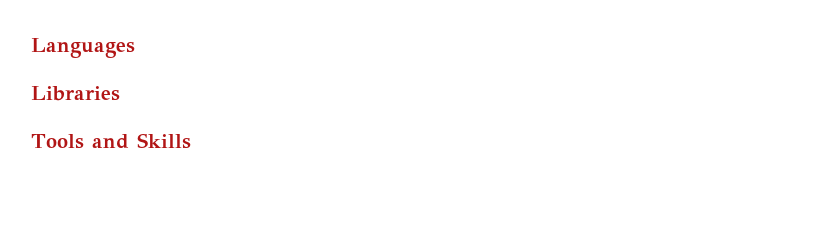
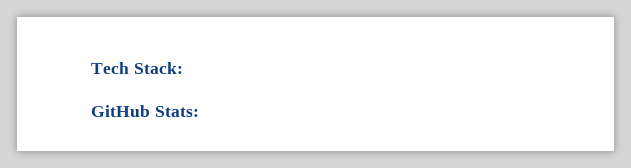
- Languages
- Libraries
- Tools and Skills
+ Tech Stack:
+ GitHub Stats:

